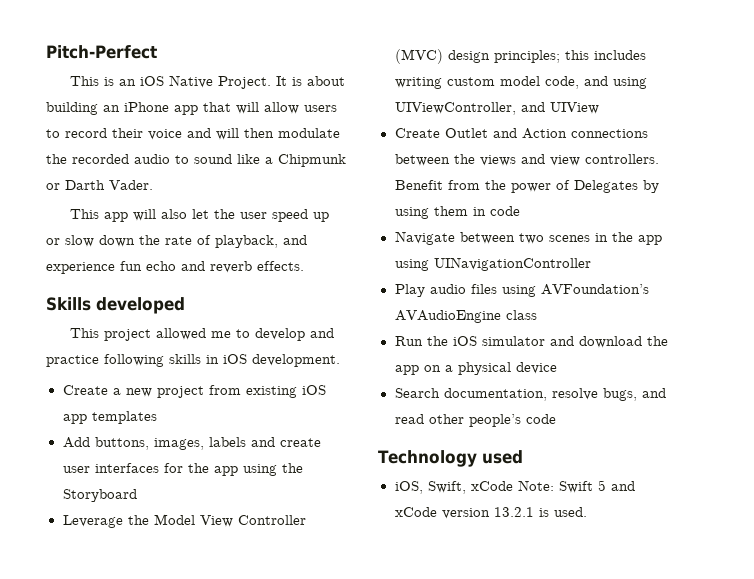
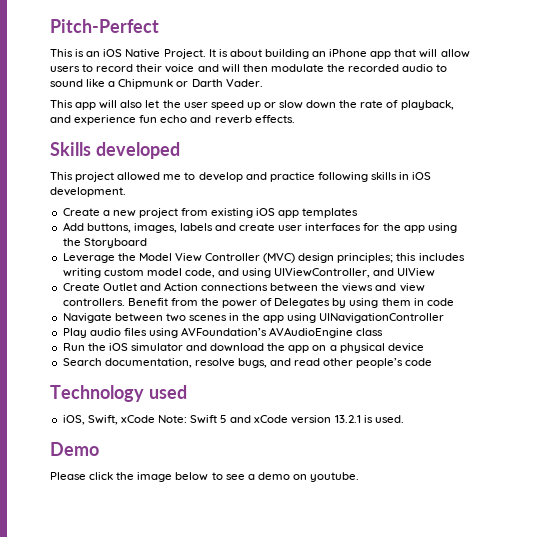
+ Demo
+ Please click the image below to see a demo on youtube.

